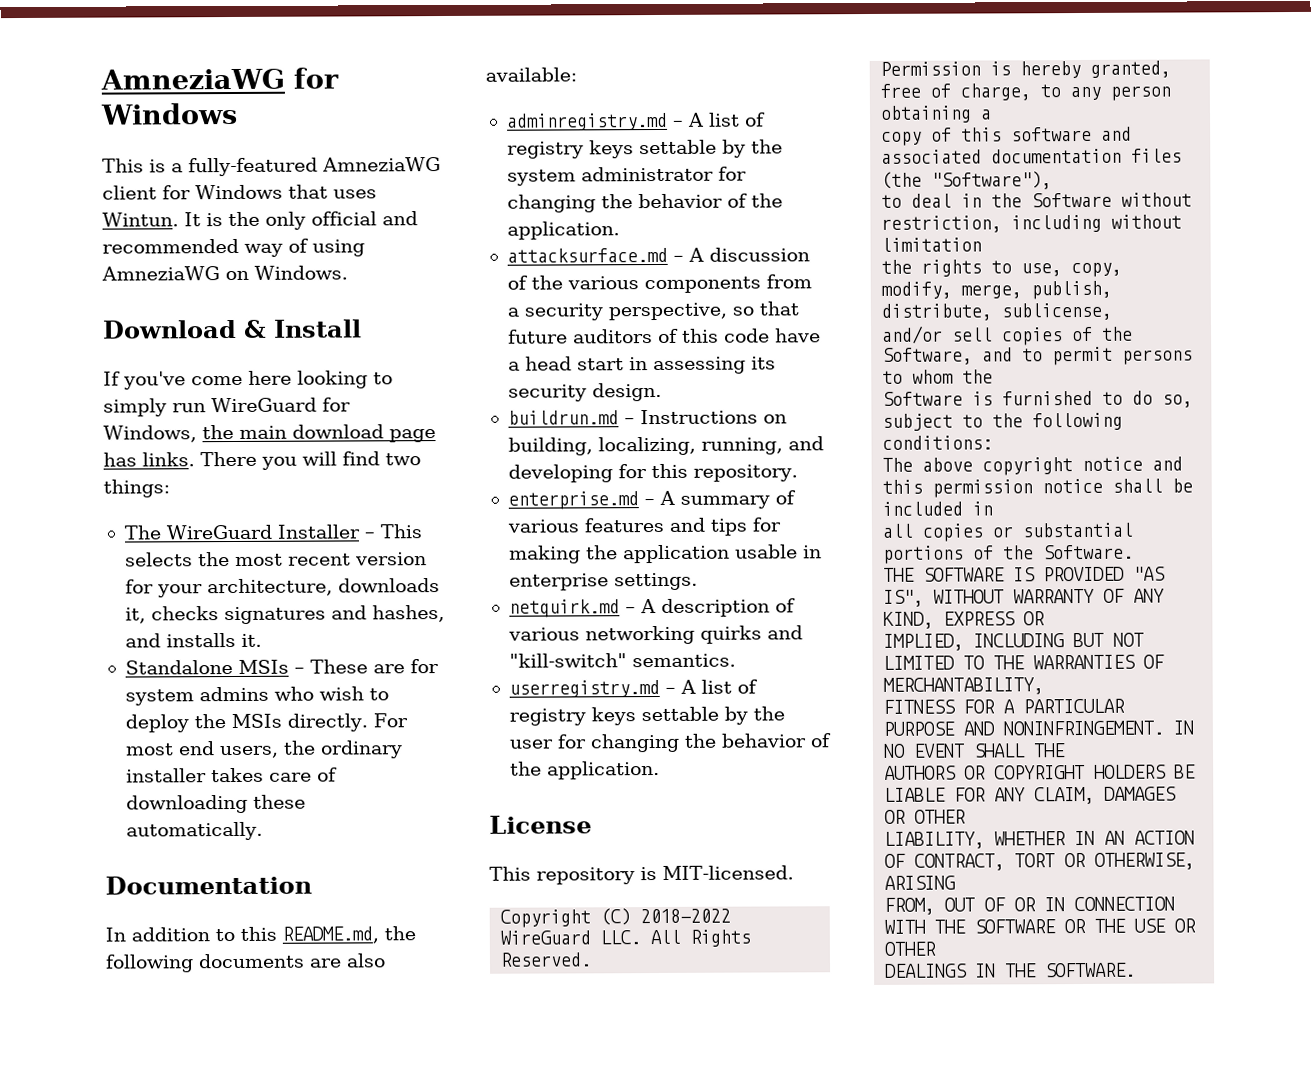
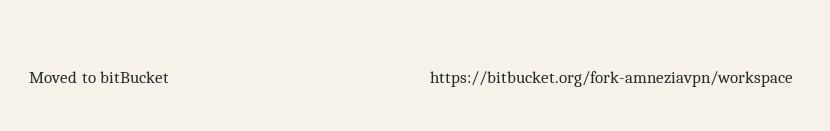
- AmneziaWG for Windows
- This is a fully-featured AmneziaWG client for Windows that uses Wintun. It is the only official and recommended way of using AmneziaWG on Windows.
- Download & Install
- If you've come here looking to simply run WireGuard for Windows, the main download page has links. There you will find two things:
- The WireGuard Installer – This selects the most recent version for your architecture, downloads it, checks signatures and hashes, and installs it.
- Standalone MSIs – These are for system admins who wish to deploy the MSIs directly. For most end users, the ordinary installer takes care of downloading these automatically.
- Documentation
- In addition to this README.md, the following documents are also available:
- adminregistry.md – A list of registry keys settable by the system administrator for changing the behavior of the application.
- attacksurface.md – A discussion of the various components from a security perspective, so that future auditors of this code have a head start in assessing its security design.
- buildrun.md – Instructions on building, localizing, running, and developing for this repository.
- enterprise.md – A summary of various features and tips for making the application usable in enterprise settings.
- netquirk.md – A description of various networking quirks and "kill-switch" semantics.
- userregistry.md – A list of registry keys settable by the user for changing the behavior of the application.
- License
- This repository is MIT-licensed.
- Copyright (C) 2018-2022 WireGuard LLC. All Rights Reserved.
- Permission is hereby granted, free of charge, to any person obtaining a
- copy of this software and associated documentation files (the "Software"),
- to deal in the Software without restriction, including without limitation
- the rights to use, copy, modify, merge, publish, distribute, sublicense,
- and/or sell copies of the Software, and to permit persons to whom the
- Software is furnished to do so, subject to the following conditions:
- The above copyright notice and this permission notice shall be included in
- all copies or substantial portions of the Software.
- THE SOFTWARE IS PROVIDED "AS IS", WITHOUT WARRANTY OF ANY KIND, EXPRESS OR
- IMPLIED, INCLUDING BUT NOT LIMITED TO THE WARRANTIES OF MERCHANTABILITY,
- FITNESS FOR A PARTICULAR PURPOSE AND NONINFRINGEMENT. IN NO EVENT SHALL THE
- AUTHORS OR COPYRIGHT HOLDERS BE LIABLE FOR ANY CLAIM, DAMAGES OR OTHER
- LIABILITY, WHETHER IN AN ACTION OF CONTRACT, TORT OR OTHERWISE, ARISING
- FROM, OUT OF OR IN CONNECTION WITH THE SOFTWARE OR THE USE OR OTHER
- DEALINGS IN THE SOFTWARE.
+ Moved to bitBucket https://bitbucket.org/fork-amneziavpn/workspace

